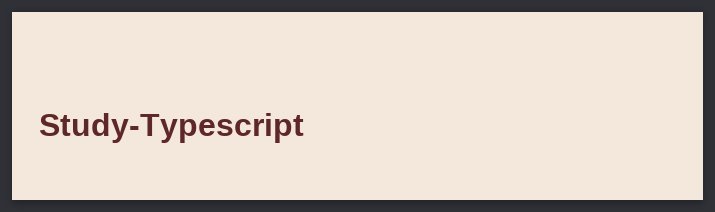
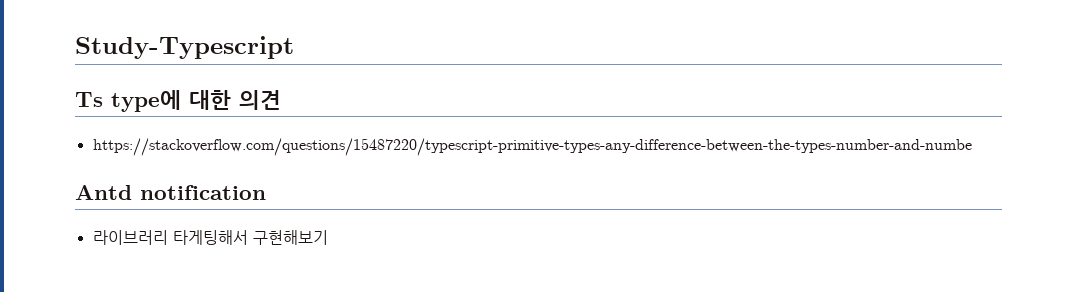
+ Ts type에 대한 의견
+ https://stackoverflow.com/questions/15487220/typescript-primitive-types-any-difference-between-the-types-number-and-numbe
+ Antd notification
+ 라이브러리 타게팅해서 구현해보기

